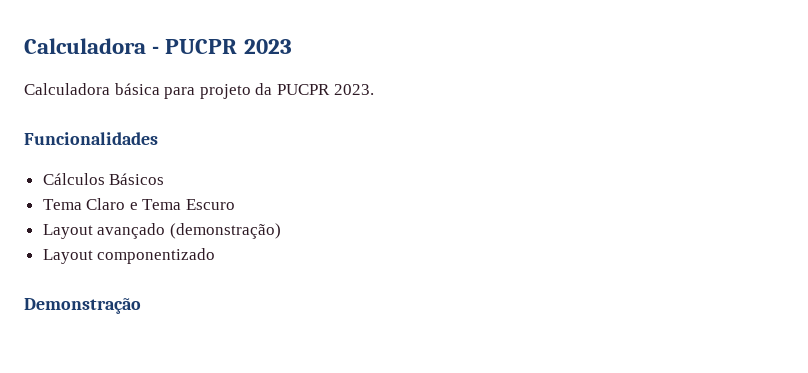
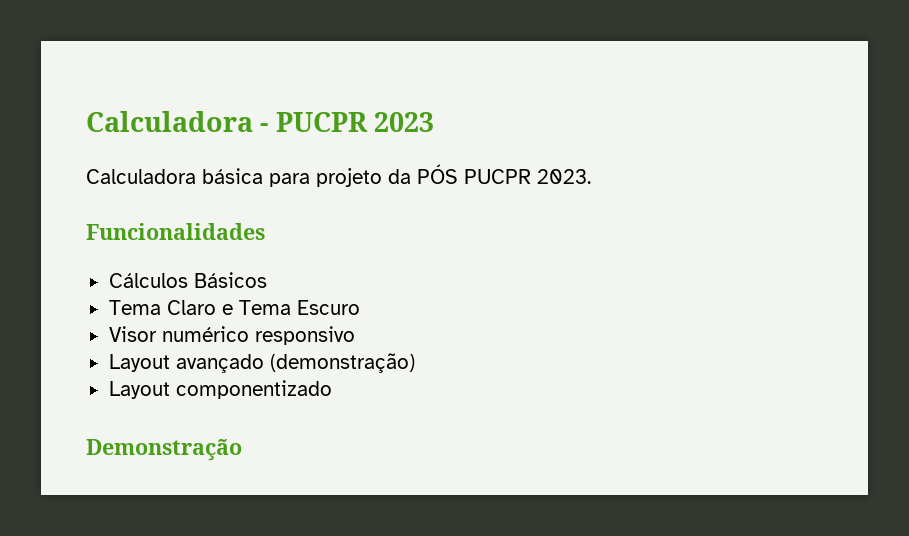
- Calculadora básica para projeto da PUCPR 2023.
+ Calculadora básica para projeto da PÓS PUCPR 2023.
+ Visor numérico responsivo

